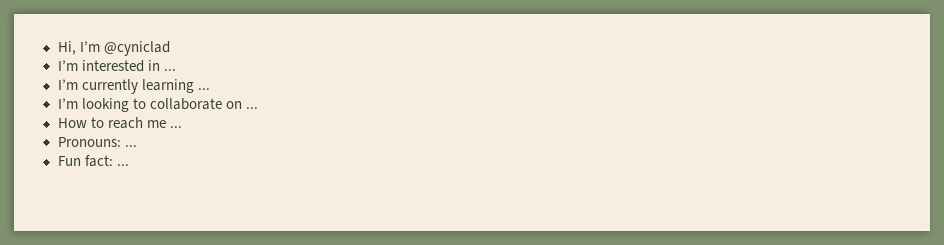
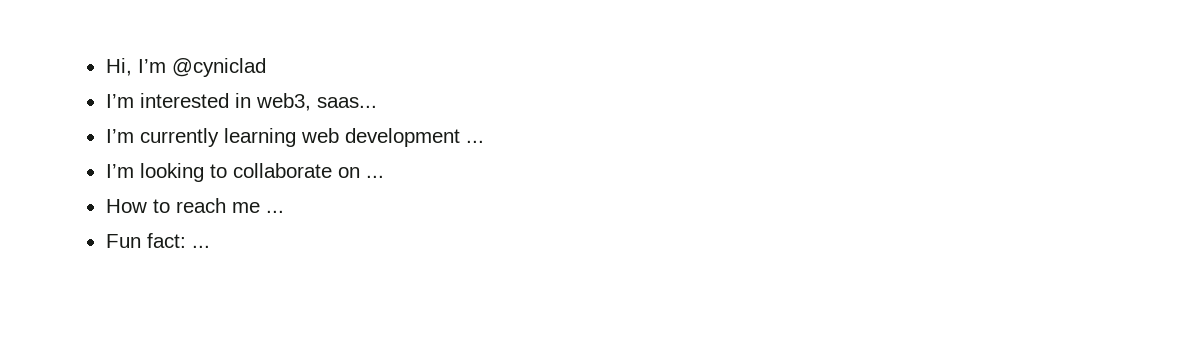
- I’m interested in ...
+ I’m interested in web3, saas...
- I’m currently learning ...
+ I’m currently learning web development ...
- Pronouns: ...

